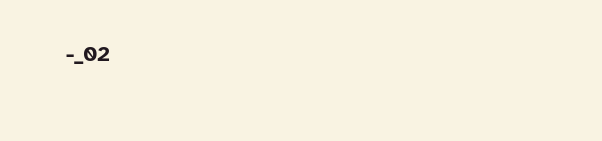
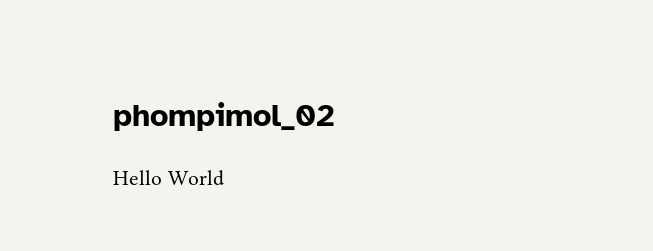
- -_02
+ phompimol_02
+ Hello World

